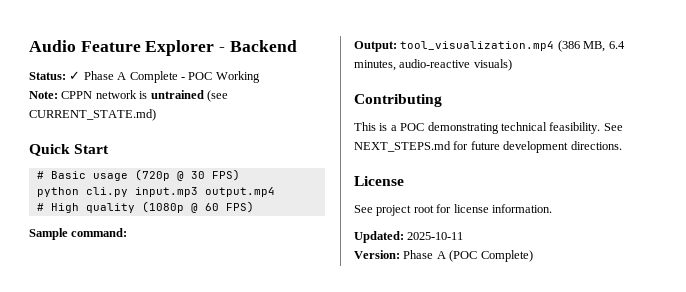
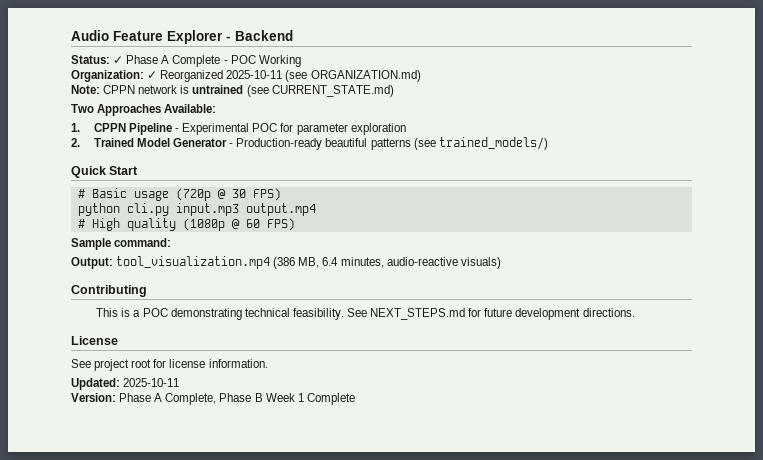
+ Organization: ✓ Reorganized 2025-10-11 (see ORGANIZATION.md)
+ Two Approaches Available:
+ 1. CPPN Pipeline - Experimental POC for parameter exploration
+ 2. Trained Model Generator - Production-ready beautiful patterns (see trained_models/)
- Version: Phase A (POC Complete)
+ Version: Phase A Complete, Phase B Week 1 Complete

